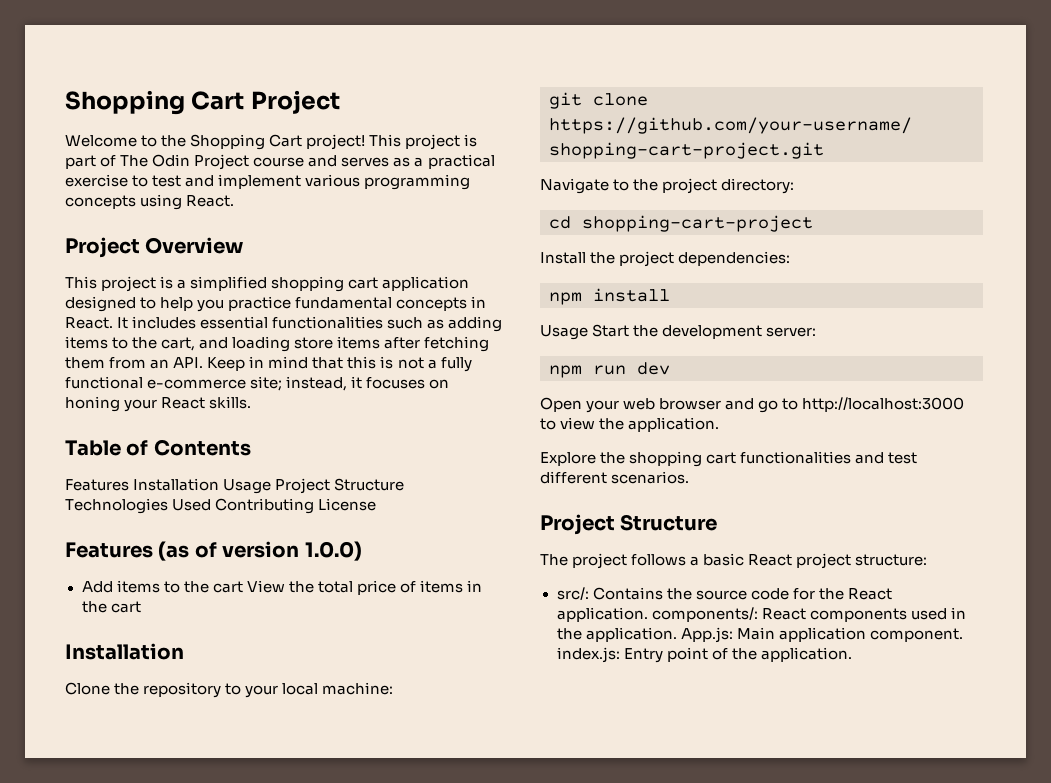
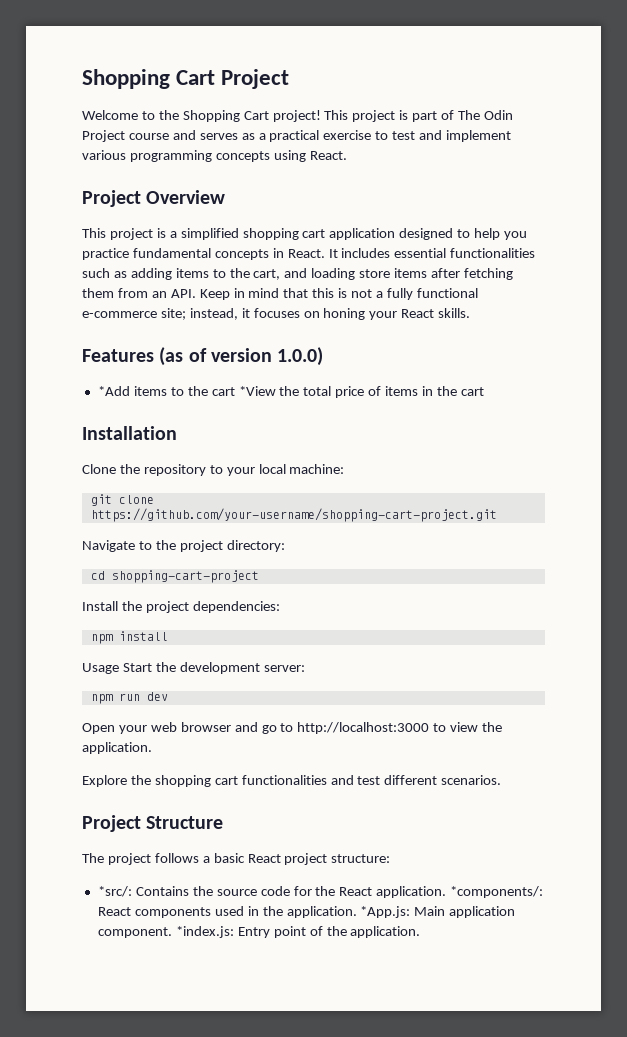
- Table of Contents
- Features Installation Usage Project Structure Technologies Used Contributing License
- Add items to the cart View the total price of items in the cart
+ *Add items to the cart *View the total price of items in the cart
- src/: Contains the source code for the React application. components/: React components used in the application.
+ *src/: Contains the source code for the React application. *components/: React components used in the application.
- App.js: Main application component. index.js: Entry point of the application.
+ *App.js: Main application component. *index.js: Entry point of the application.

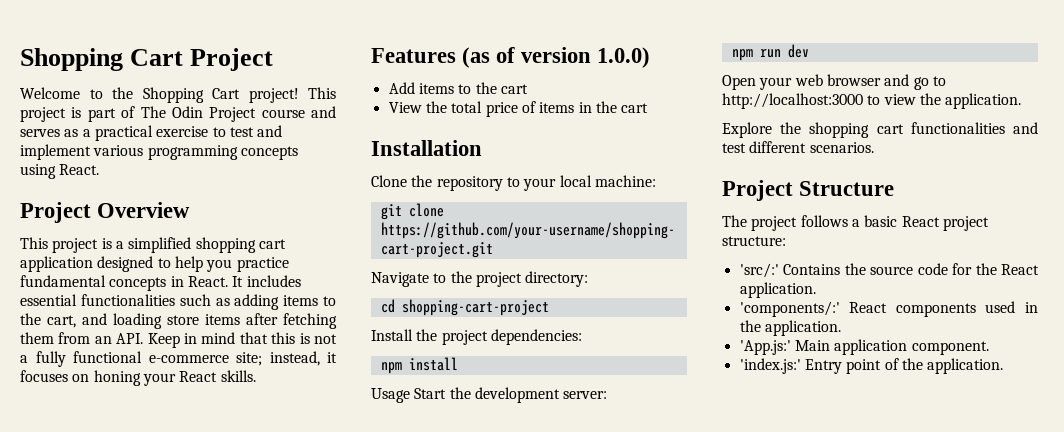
- *Add items to the cart *View the total price of items in the cart
+ Add items to the cart
+ View the total price of items in the cart
- *src/: Contains the source code for the React application. *components/: React components used in the application. *App.js: Main application component. *index.js: Entry point of the application.
+ 'src/:' Contains the source code for the React application.
+ 'components/:' React components used in the application.
+ 'App.js:' Main application component.
+ 'index.js:' Entry point of the application.

